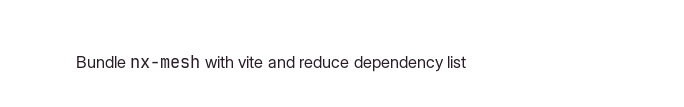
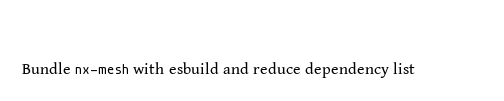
- Bundle nx-mesh with vite and reduce dependency list
+ Bundle nx-mesh with esbuild and reduce dependency list

